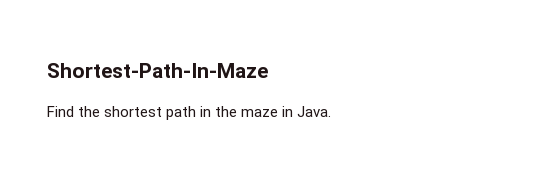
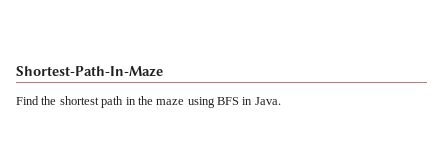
- Find the shortest path in the maze in Java.
+ Find the shortest path in the maze using BFS in Java.

